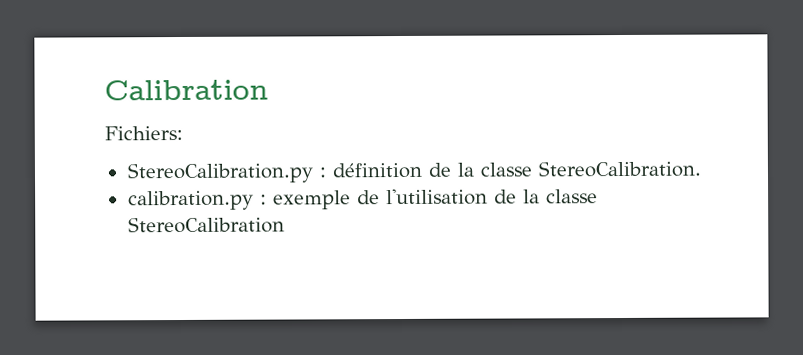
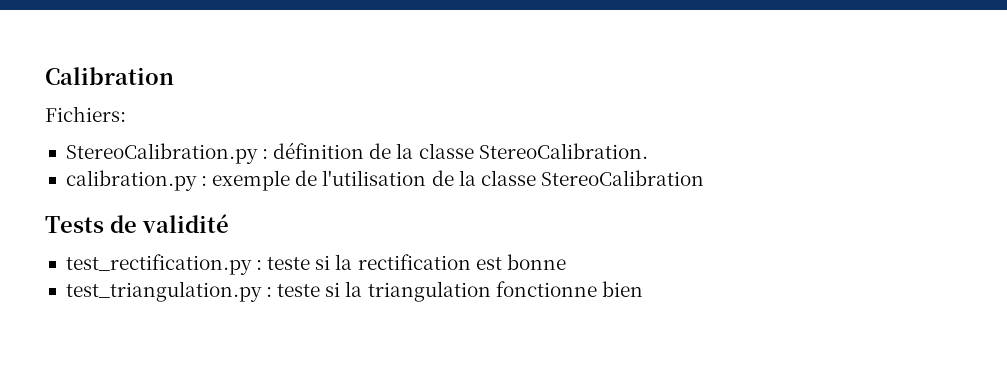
+ Tests de validité
+ test_rectification.py : teste si la rectification est bonne
+ test_triangulation.py : teste si la triangulation fonctionne bien

